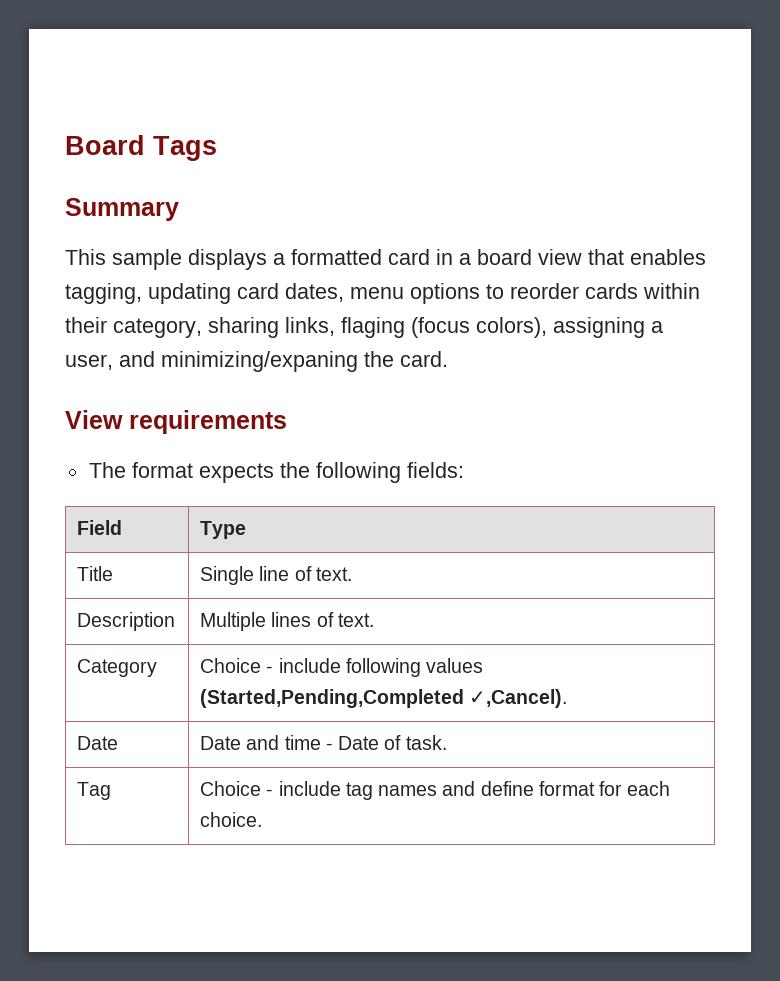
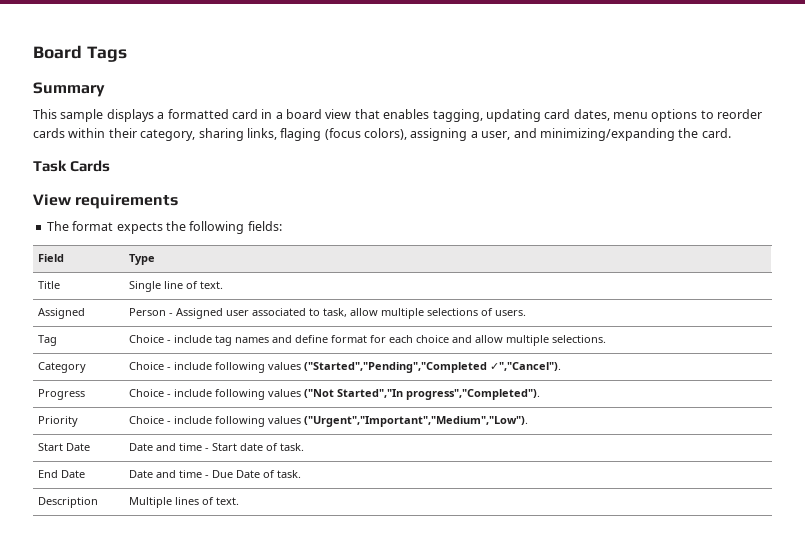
- This sample displays a formatted card in a board view that enables tagging, updating card dates, menu options to reorder cards within their category, sharing links, flaging (focus colors), assigning a user, and minimizing/expaning the card.
+ This sample displays a formatted card in a board view that enables tagging, updating card dates, menu options to reorder cards within their category, sharing links, flaging (focus colors), assigning a user, and minimizing/expanding the card.
+ Task Cards
- Description | Multiple lines of text.
- Category | Choice - include following values (Started,Pending,Completed ✓,Cancel).
- Date | Date and time - Date of task.
+ Assigned | Person - Assigned user associated to task, allow multiple selections of users.
- Tag | Choice - include tag names and define format for each choice.
+ Tag | Choice - include tag names and define format for each choice and allow multiple selections.
+ Category | Choice - include following values ("Started","Pending","Completed ✓","Cancel").
+ Progress | Choice - include following values ("Not Started","In progress","Completed").
+ Priority | Choice - include following values ("Urgent","Important","Medium","Low").
+ Start Date | Date and time - Start date of task.
+ End Date | Date and time - Due Date of task.
+ Description | Multiple lines of text.

